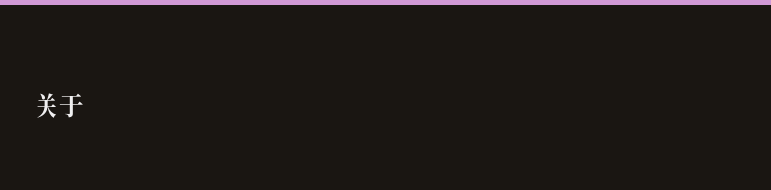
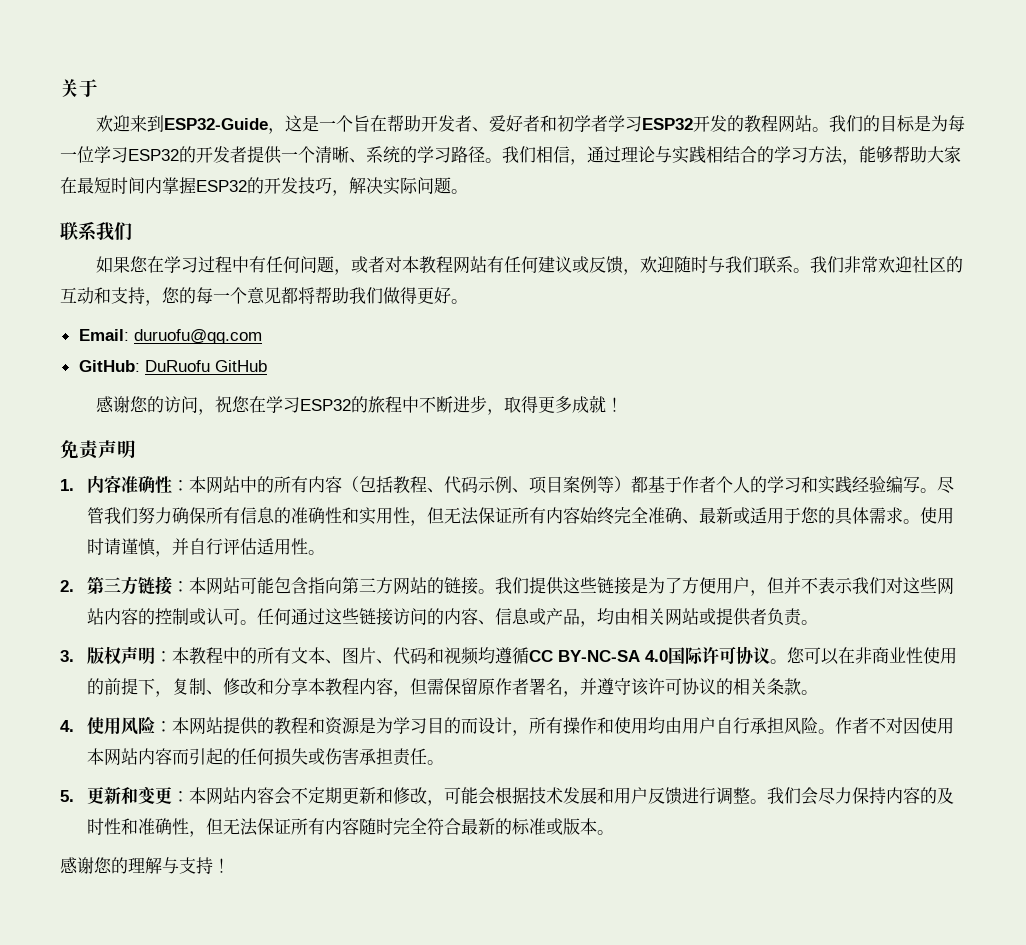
+ 欢迎来到ESP32-Guide，这是一个旨在帮助开发者、爱好者和初学者学习ESP32开发的教程网站。我们的目标是为每一位学习ESP32的开发者提供一个清晰、系统的学习路径。我们相信，通过理论与实践相结合的学习方法，能够帮助大家在最短时间内掌握ESP32的开发技巧，解决实际问题。
+ 联系我们
+ 如果您在学习过程中有任何问题，或者对本教程网站有任何建议或反馈，欢迎随时与我们联系。我们非常欢迎社区的互动和支持，您的每一个意见都将帮助我们做得更好。
+ Email: duruofu@qq.com
+ GitHub: DuRuofu GitHub
+ 感谢您的访问，祝您在学习ESP32的旅程中不断进步，取得更多成就！
+ 免责声明
+ 1.内容准确性：本网站中的所有内容（包括教程、代码示例、项目案例等）都基于作者个人的学习和实践经验编写。尽管我们努力确保所有信息的准确性和实用性，但无法保证所有内容始终完全准确、最新或适用于您的具体需求。使用时请谨慎，并自行评估适用性。
+ 2.第三方链接：本网站可能包含指向第三方网站的链接。我们提供这些链接是为了方便用户，但并不表示我们对这些网站内容的控制或认可。任何通过这些链接访问的内容、信息或产品，均由相关网站或提供者负责。
+ 3.版权声明：本教程中的所有文本、图片、代码和视频均遵循CC BY-NC-SA 4.0国际许可协议。您可以在非商业性使用的前提下，复制、修改和分享本教程内容，但需保留原作者署名，并遵守该许可协议的相关条款。
+ 4.使用风险：本网站提供的教程和资源是为学习目的而设计，所有操作和使用均由用户自行承担风险。作者不对因使用本网站内容而引起的任何损失或伤害承担责任。
+ 5.更新和变更：本网站内容会不定期更新和修改，可能会根据技术发展和用户反馈进行调整。我们会尽力保持内容的及时性和准确性，但无法保证所有内容随时完全符合最新的标准或版本。
+ 感谢您的理解与支持！

